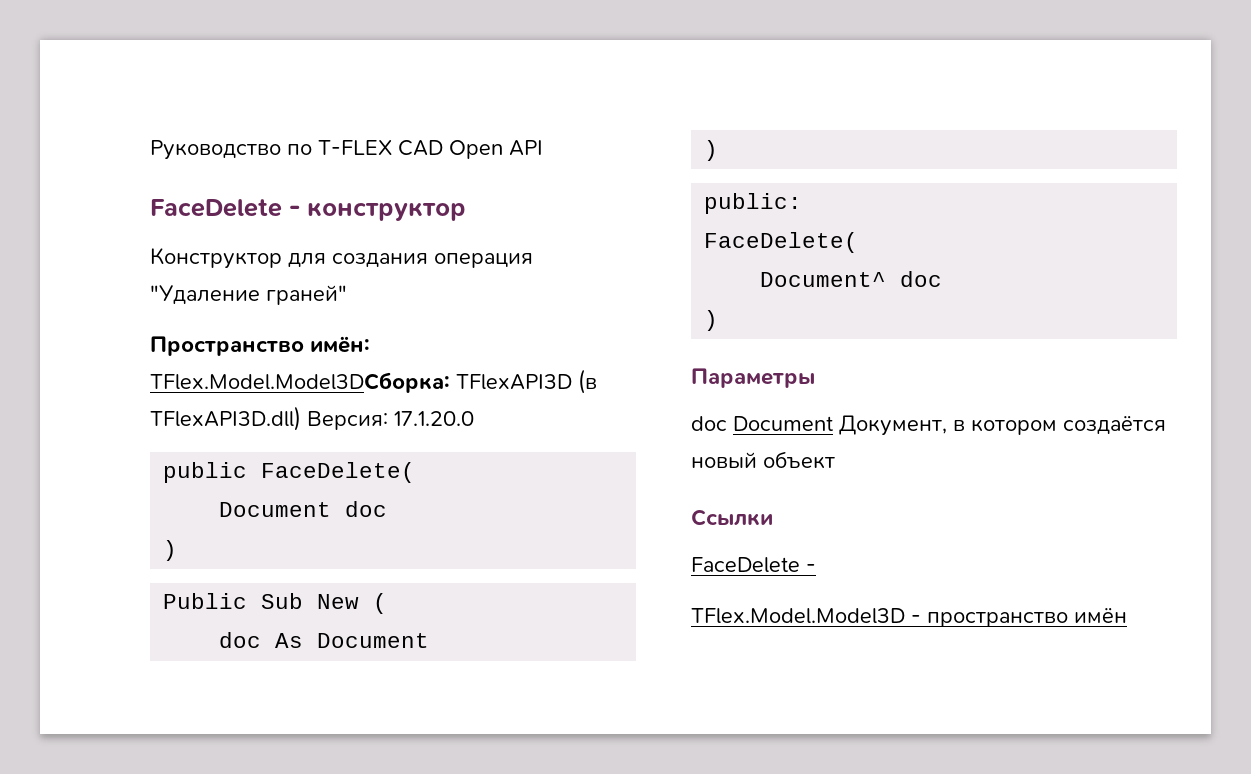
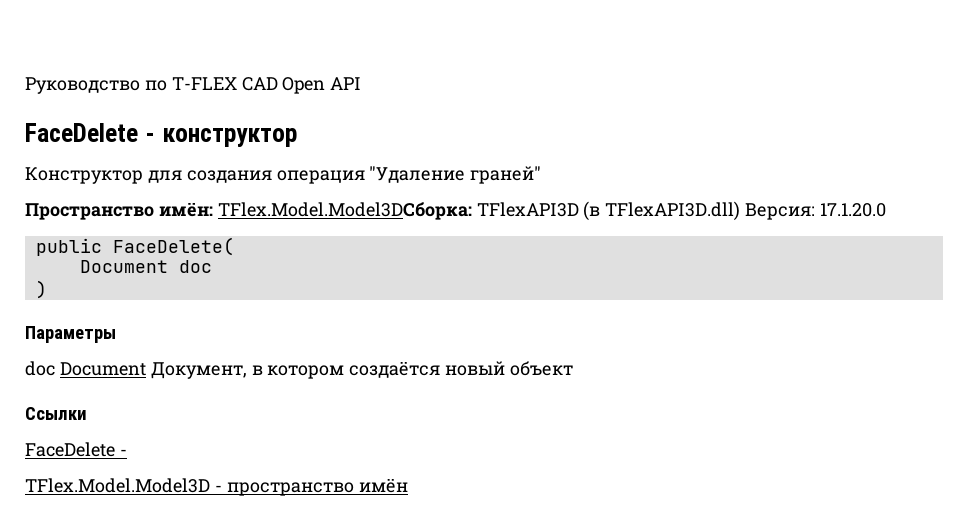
- Public Sub New (
- doc As Document
- )
- public:
- FaceDelete(
- Document^ doc
- )

